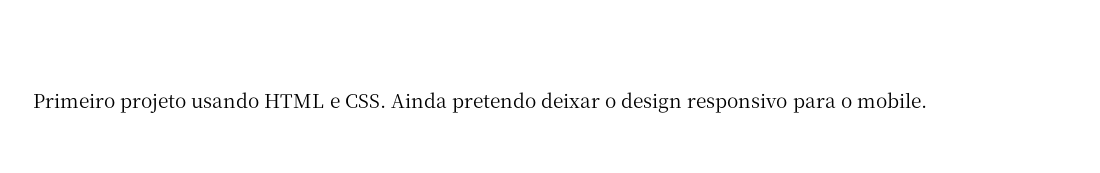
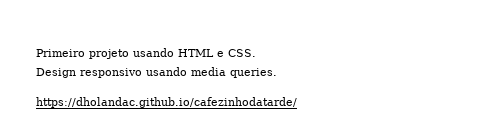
- Primeiro projeto usando HTML e CSS. Ainda pretendo deixar o design responsivo para o mobile.
+ Primeiro projeto usando HTML e CSS.
+ Design responsivo usando media queries.
+ https://dholandac.github.io/cafezinhodatarde/

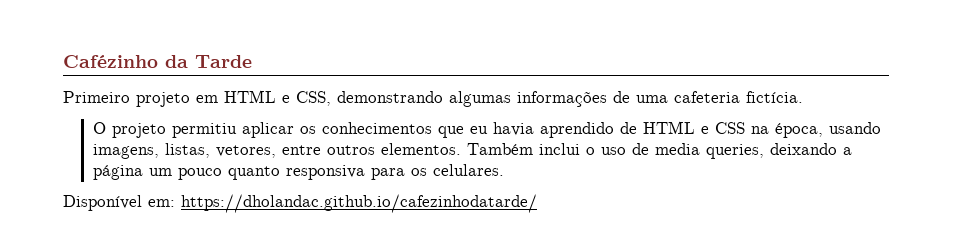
+ Cafézinho da Tarde
- Primeiro projeto usando HTML e CSS.
- Design responsivo usando media queries.
- https://dholandac.github.io/cafezinhodatarde/
+ Primeiro projeto em HTML e CSS, demonstrando algumas informações de uma cafeteria fictícia.
+ O projeto permitiu aplicar os conhecimentos que eu havia aprendido de HTML e CSS na época, usando imagens, listas, vetores, entre outros elementos. Também inclui o uso de media queries, deixando a página um pouco quanto responsiva para os celulares.
+ Disponível em: https://dholandac.github.io/cafezinhodatarde/

